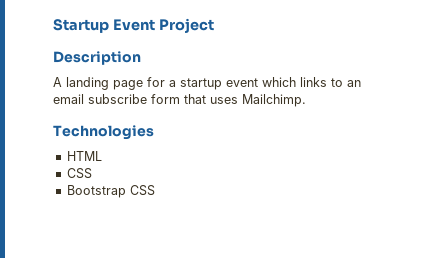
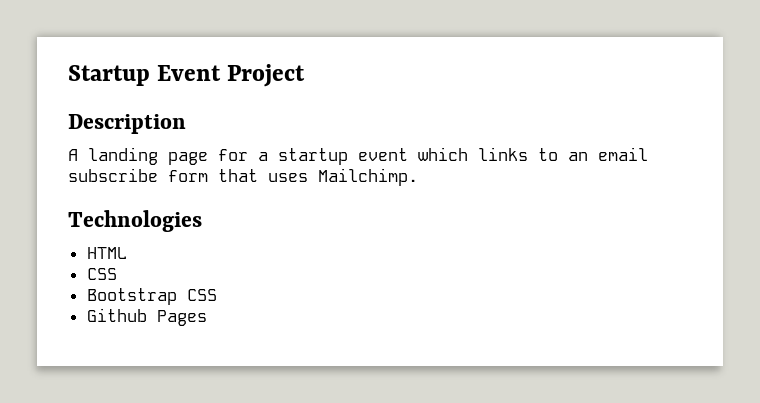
+ Github Pages

